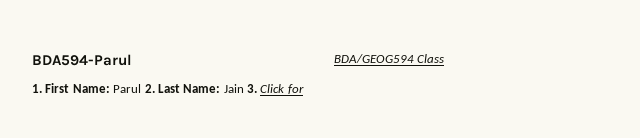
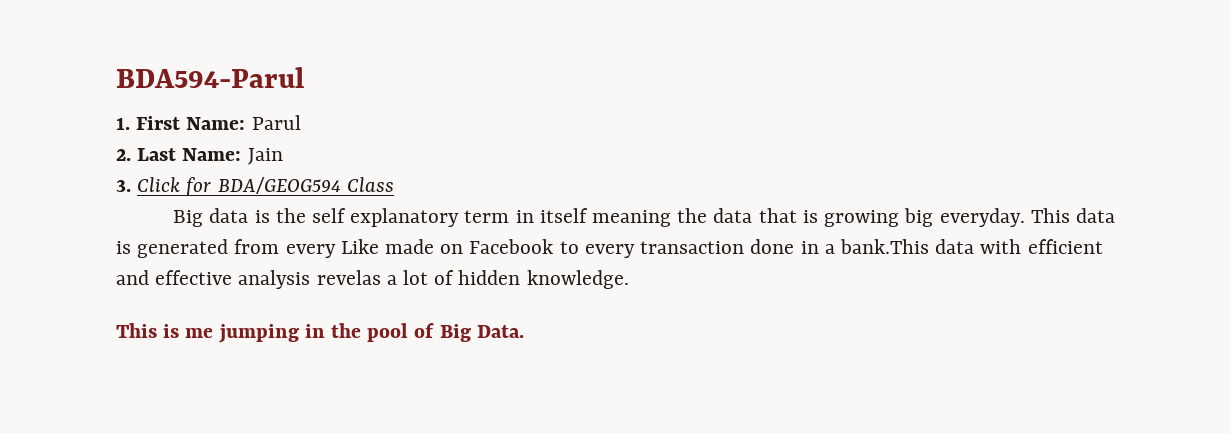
- 1. First Name: Parul 2. Last Name: Jain 3. Click for BDA/GEOG594 Class
+ 1. First Name: Parul
+ 2. Last Name: Jain
+ 3. Click for BDA/GEOG594 Class
+ Big data is the self explanatory term in itself meaning the data that is growing big everyday. This data is generated from every Like made on Facebook to every transaction done in a bank.This data with efficient and effective analysis revelas a lot of hidden knowledge.
+ This is me jumping in the pool of Big Data.

